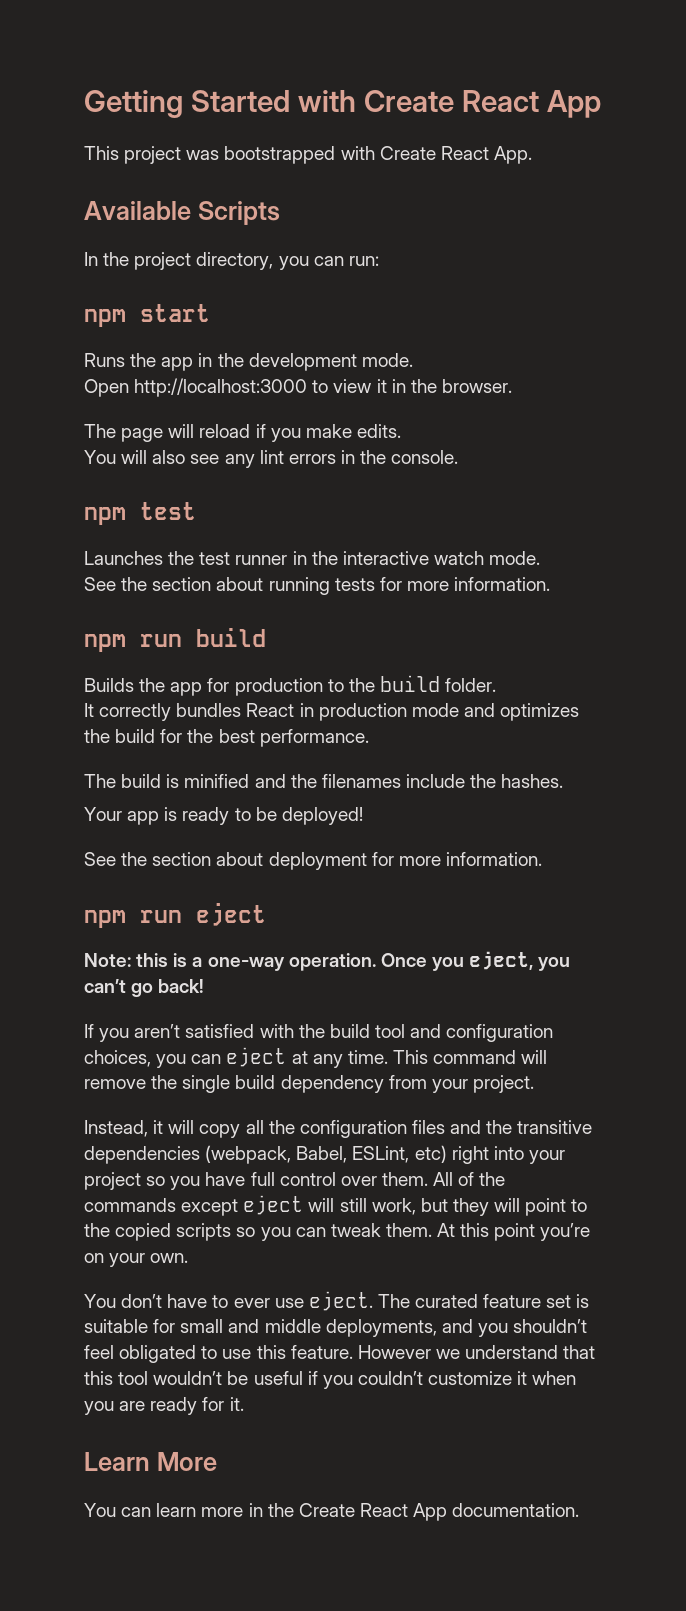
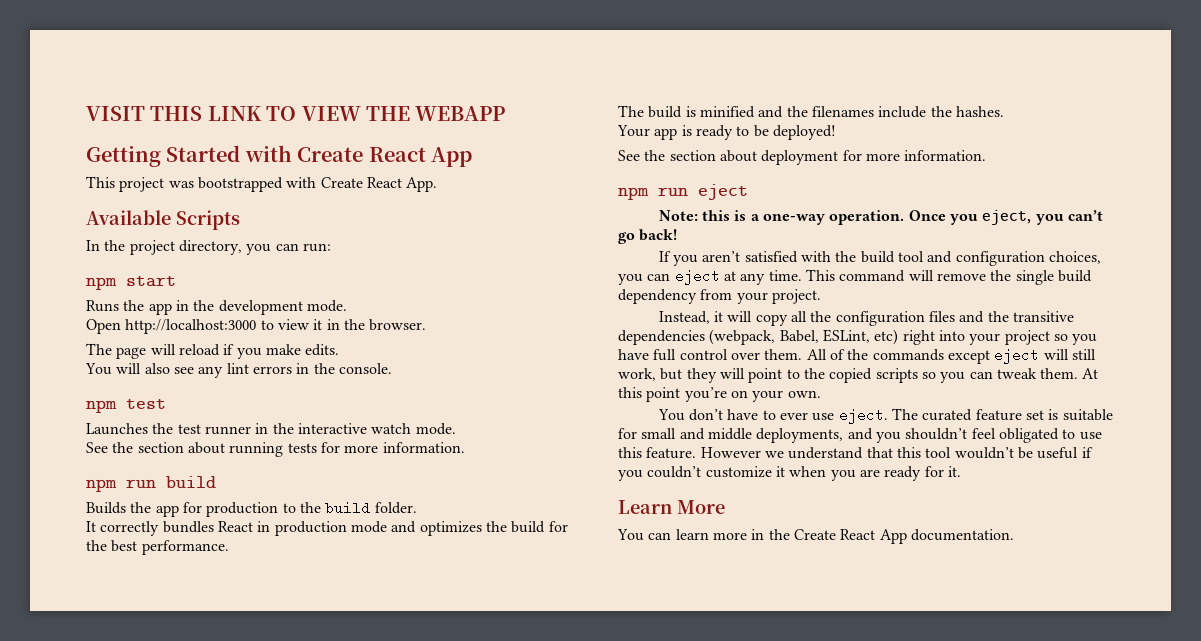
+ VISIT THIS LINK TO VIEW THE WEBAPP

